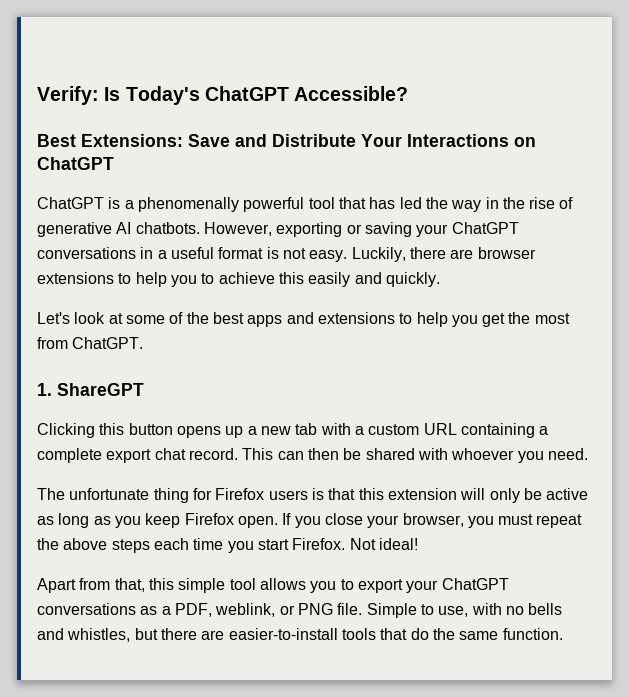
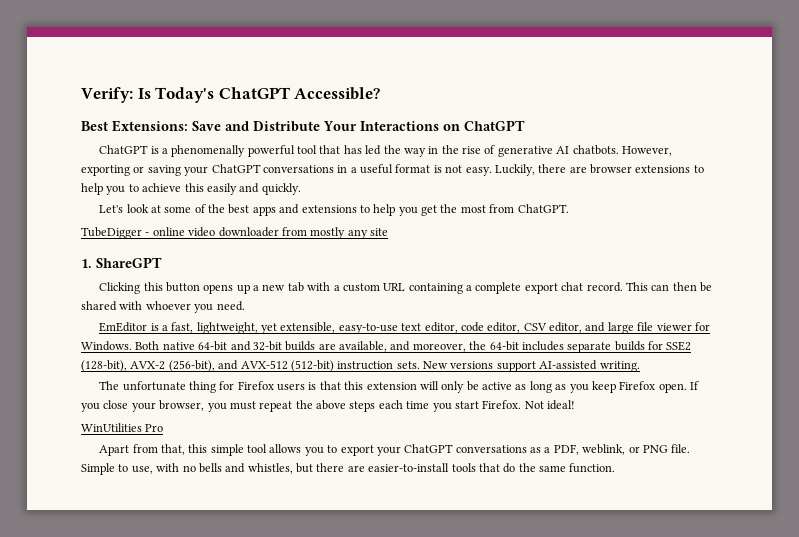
+ TubeDigger - online video downloader from mostly any site
+ EmEditor is a fast, lightweight, yet extensible, easy-to-use text editor, code editor, CSV editor, and large file viewer for Windows. Both native 64-bit and 32-bit builds are available, and moreover, the 64-bit includes separate builds for SSE2 (128-bit), AVX-2 (256-bit), and AVX-512 (512-bit) instruction sets. New versions support AI-assisted writing.
+ WinUtilities Pro

